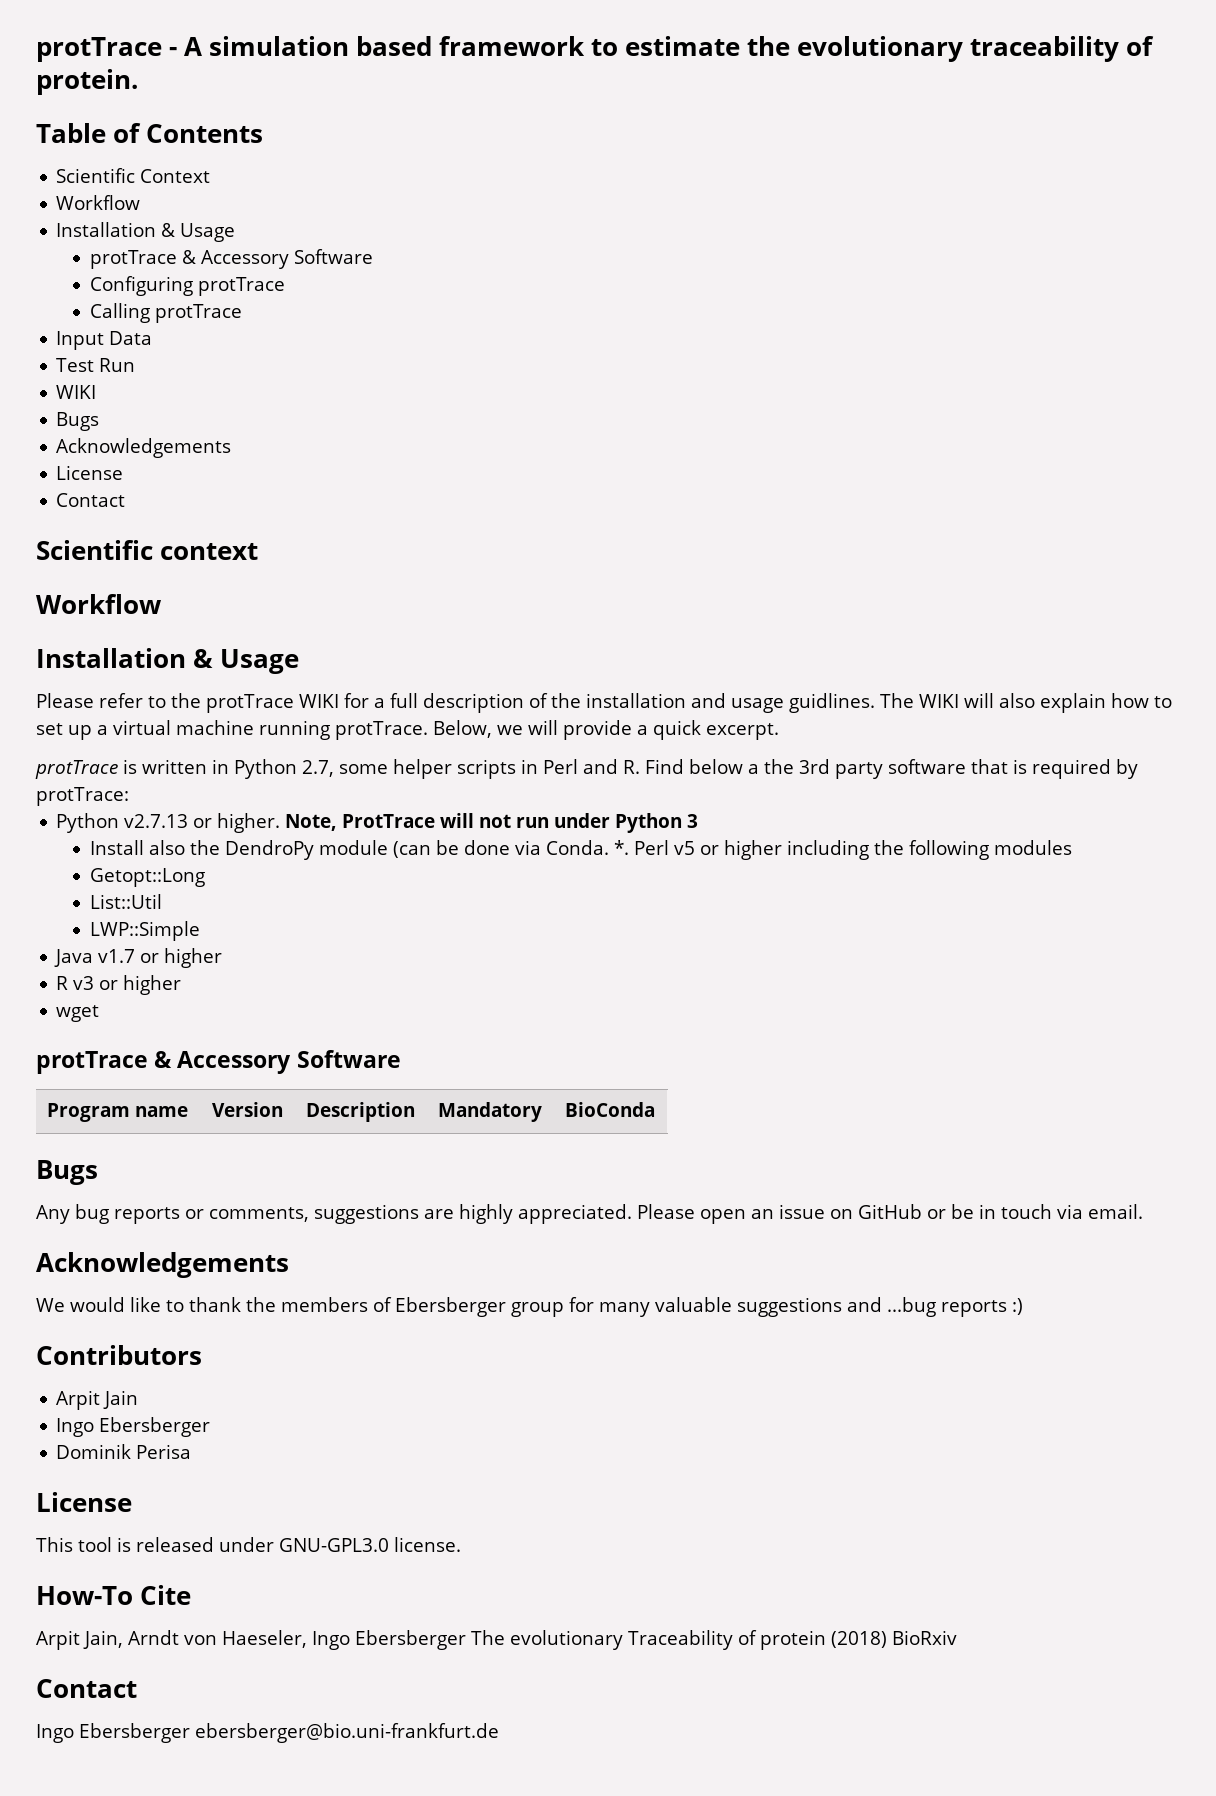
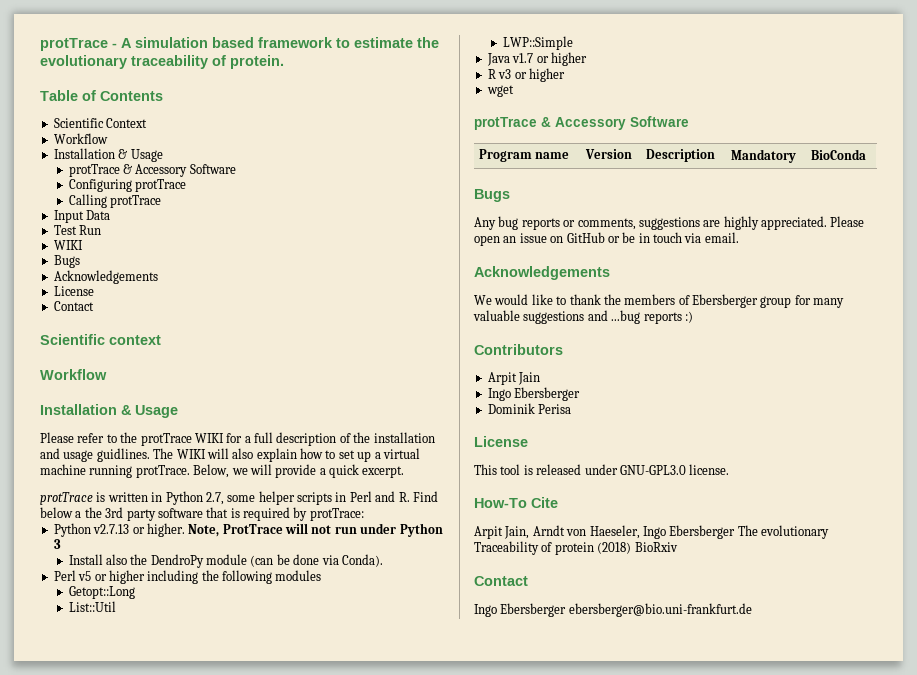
- Install also the DendroPy module (can be done via Conda. *. Perl v5 or higher including the following modules
+ Install also the DendroPy module (can be done via Conda).
+ Perl v5 or higher including the following modules

